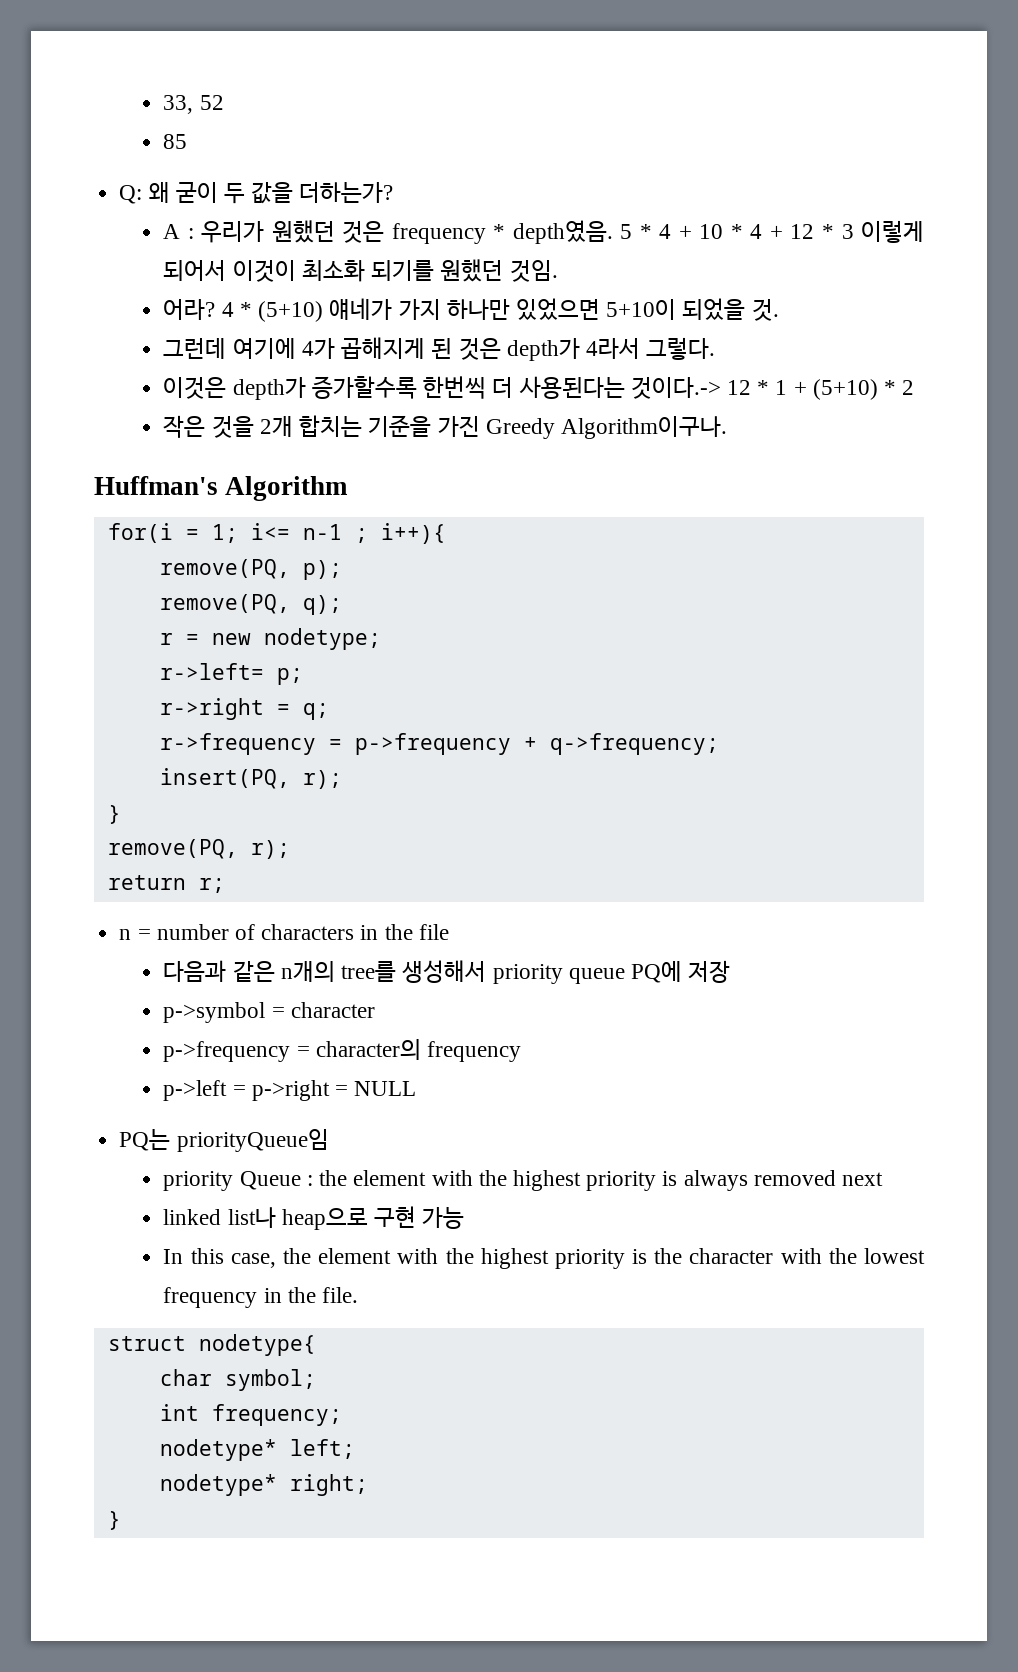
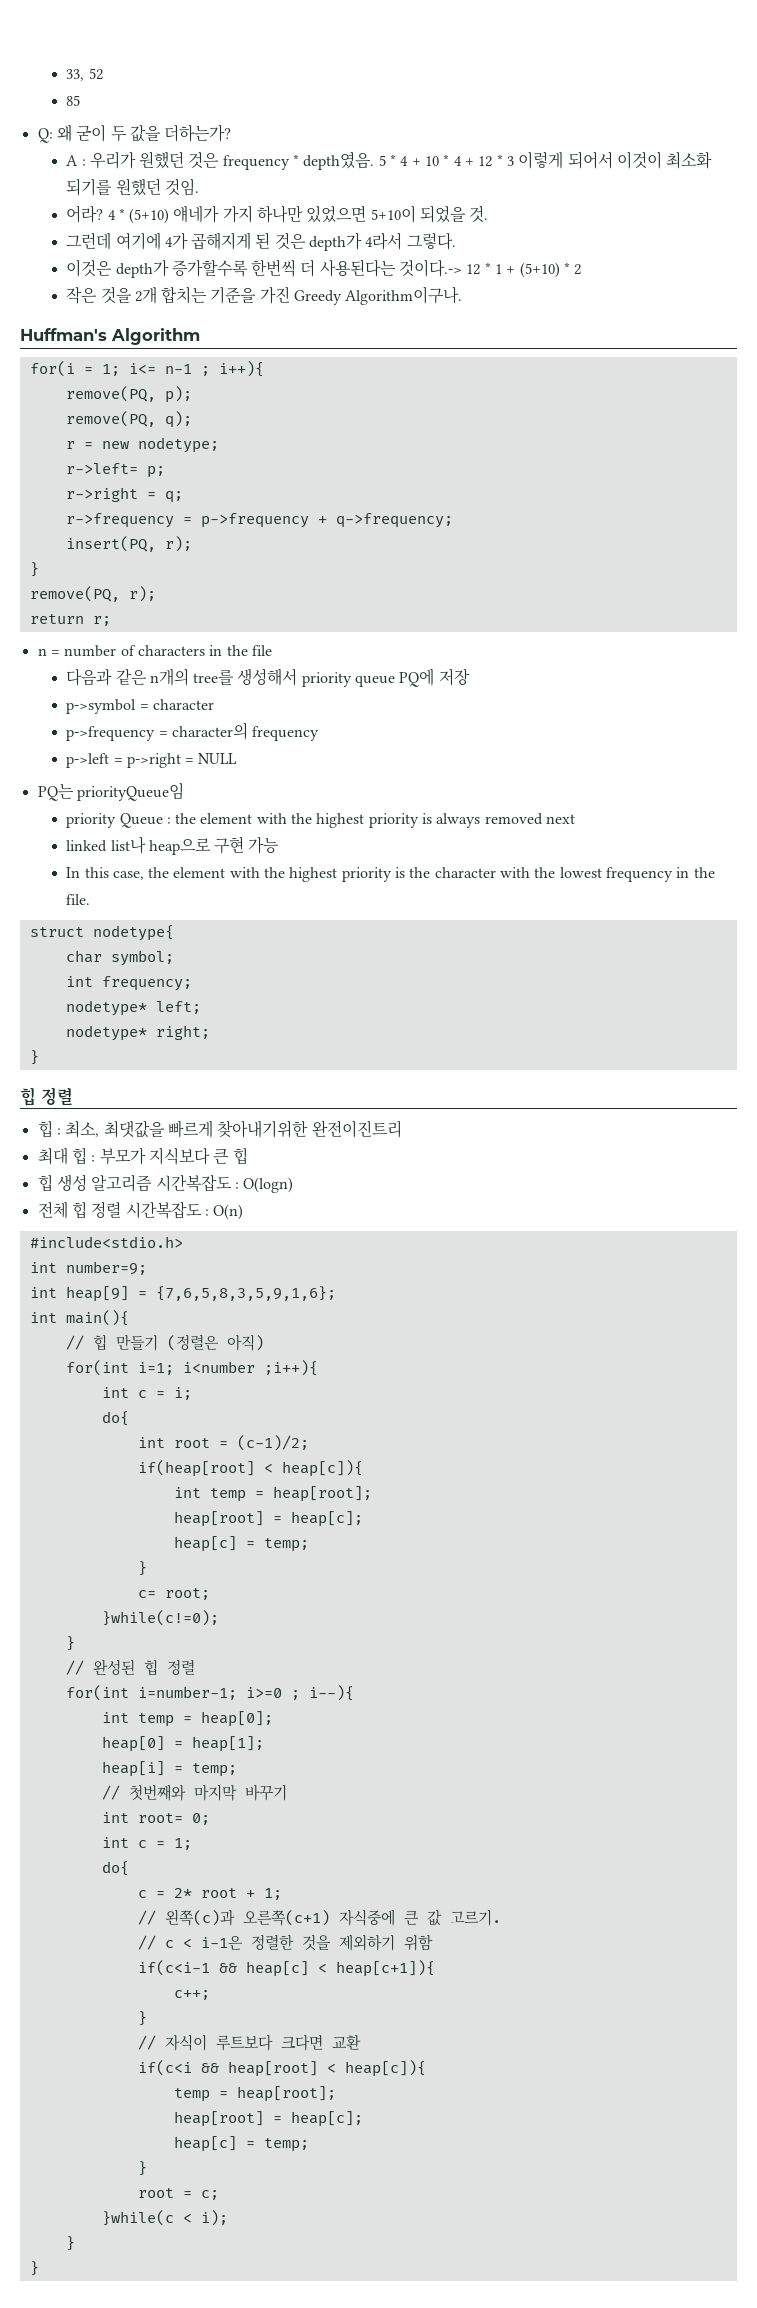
  nodetype* right;
+ }
+ 힙 정렬
+ 힙 : 최소, 최댓값을 빠르게 찾아내기위한 완전이진트리
+ 최대 힙 : 부모가 지식보다 큰 힙
+ 힙 생성 알고리즘 시간복잡도 : O(logn)
+ 전체 힙 정렬 시간복잡도 : O(n)
+ #include<stdio.h>
+ int number=9;
+ int heap[9] = {7,6,5,8,3,5,9,1,6};
+ int main(){
+ // 힙 만들기 (정렬은 아직)
+ for(int i=1; i<number ;i++){
+ int c = i;
+ do{
+ int root = (c-1)/2;
+ if(heap[root] < heap[c]){
+ int temp = heap[root];
+ heap[root] = heap[c];
+ heap[c] = temp;
+ }
+ c= root;
+ }while(c!=0);
+ }
+ // 완성된 힙 정렬
+ for(int i=number-1; i>=0 ; i--){
+ int temp = heap[0];
+ heap[0] = heap[1];
+ heap[i] = temp;
+ // 첫번째와 마지막 바꾸기
+ int root= 0;
+ int c = 1;
+ do{
+ c = 2* root + 1;
+ // 왼쪽(c)과 오른쪽(c+1) 자식중에 큰 값 고르기.
+ // c < i-1은 정렬한 것을 제외하기 위함
+ if(c<i-1 && heap[c] < heap[c+1]){
+ c++;
+ }
+ // 자식이 루트보다 크다면 교환
+ if(c<i && heap[root] < heap[c]){
+ temp = heap[root];
+ heap[root] = heap[c];
+ heap[c] = temp;
+ }
+ root = c;
+ }while(c < i);
+ }

